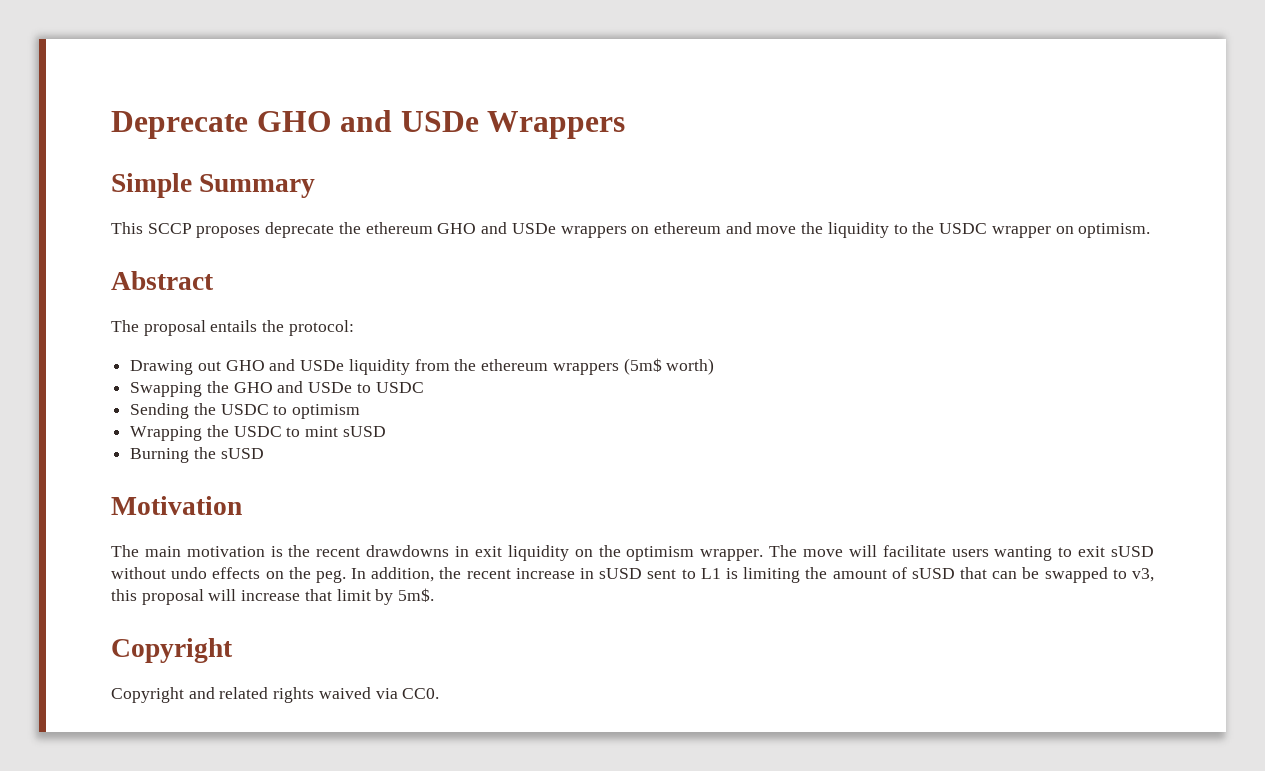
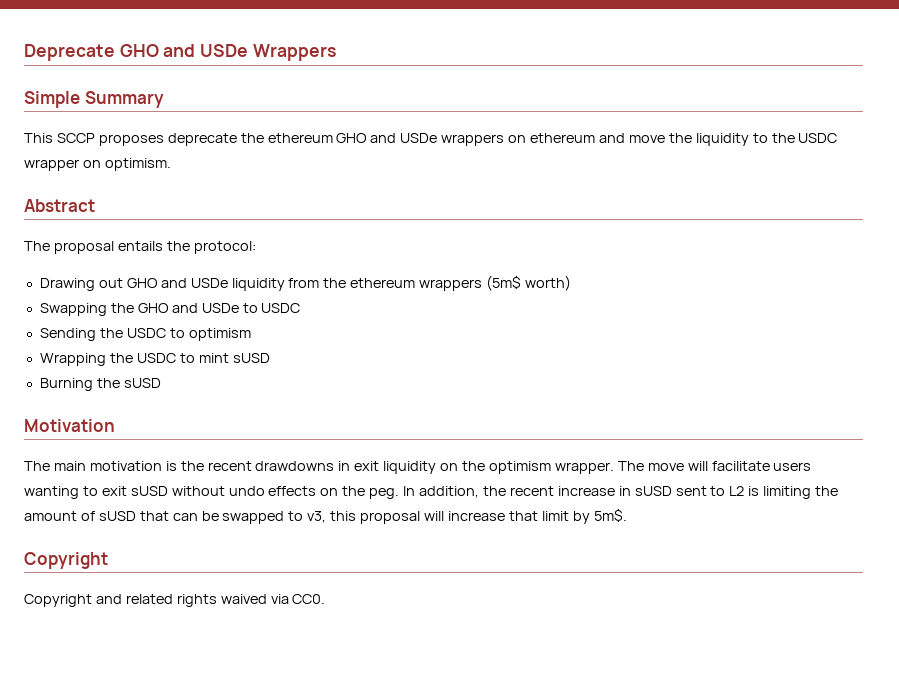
- In addition, the recent increase in sUSD sent to L1 is limiting the amount of sUSD that can be swapped to v3, this proposal will increase that limit by 5m$.
+ In addition, the recent increase in sUSD sent to L2 is limiting the amount of sUSD that can be swapped to v3, this proposal will increase that limit by 5m$.

